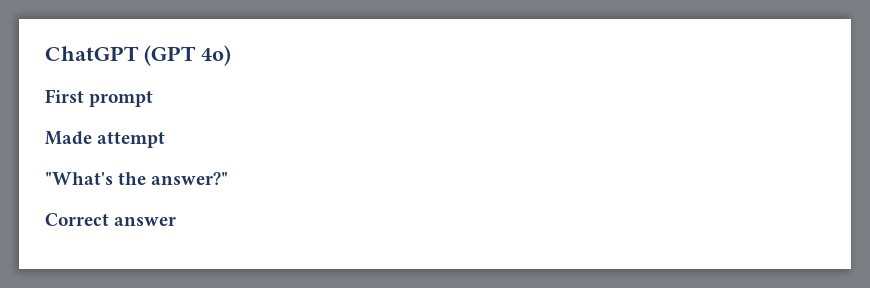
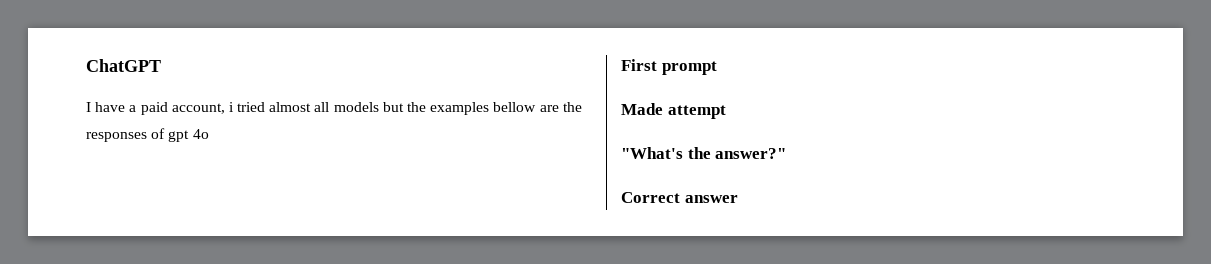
- ChatGPT (GPT 4o)
+ ChatGPT
+ I have a paid account, i tried almost all models but the examples bellow are the responses of gpt 4o

